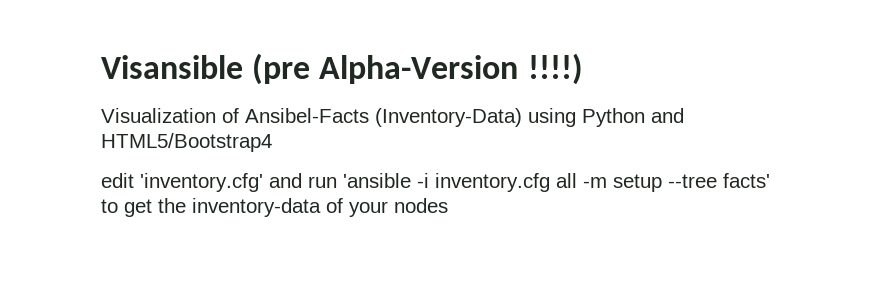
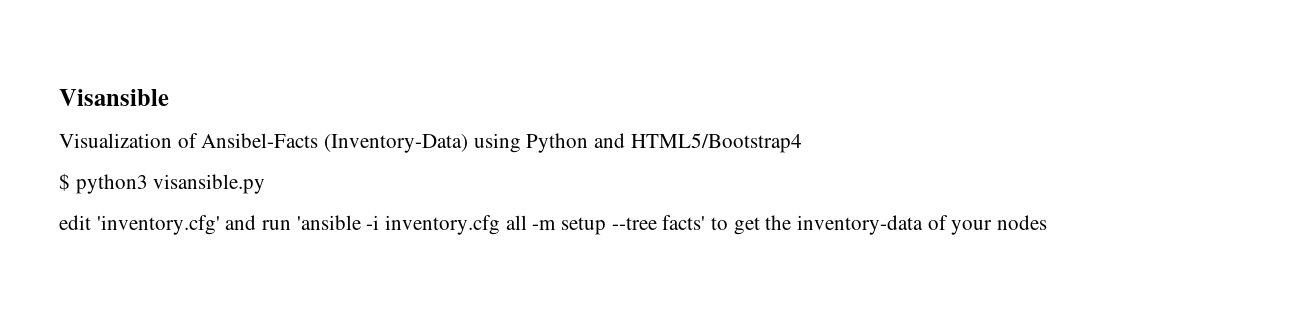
- Visansible (pre Alpha-Version !!!!)
+ Visansible
+ $ python3 visansible.py

